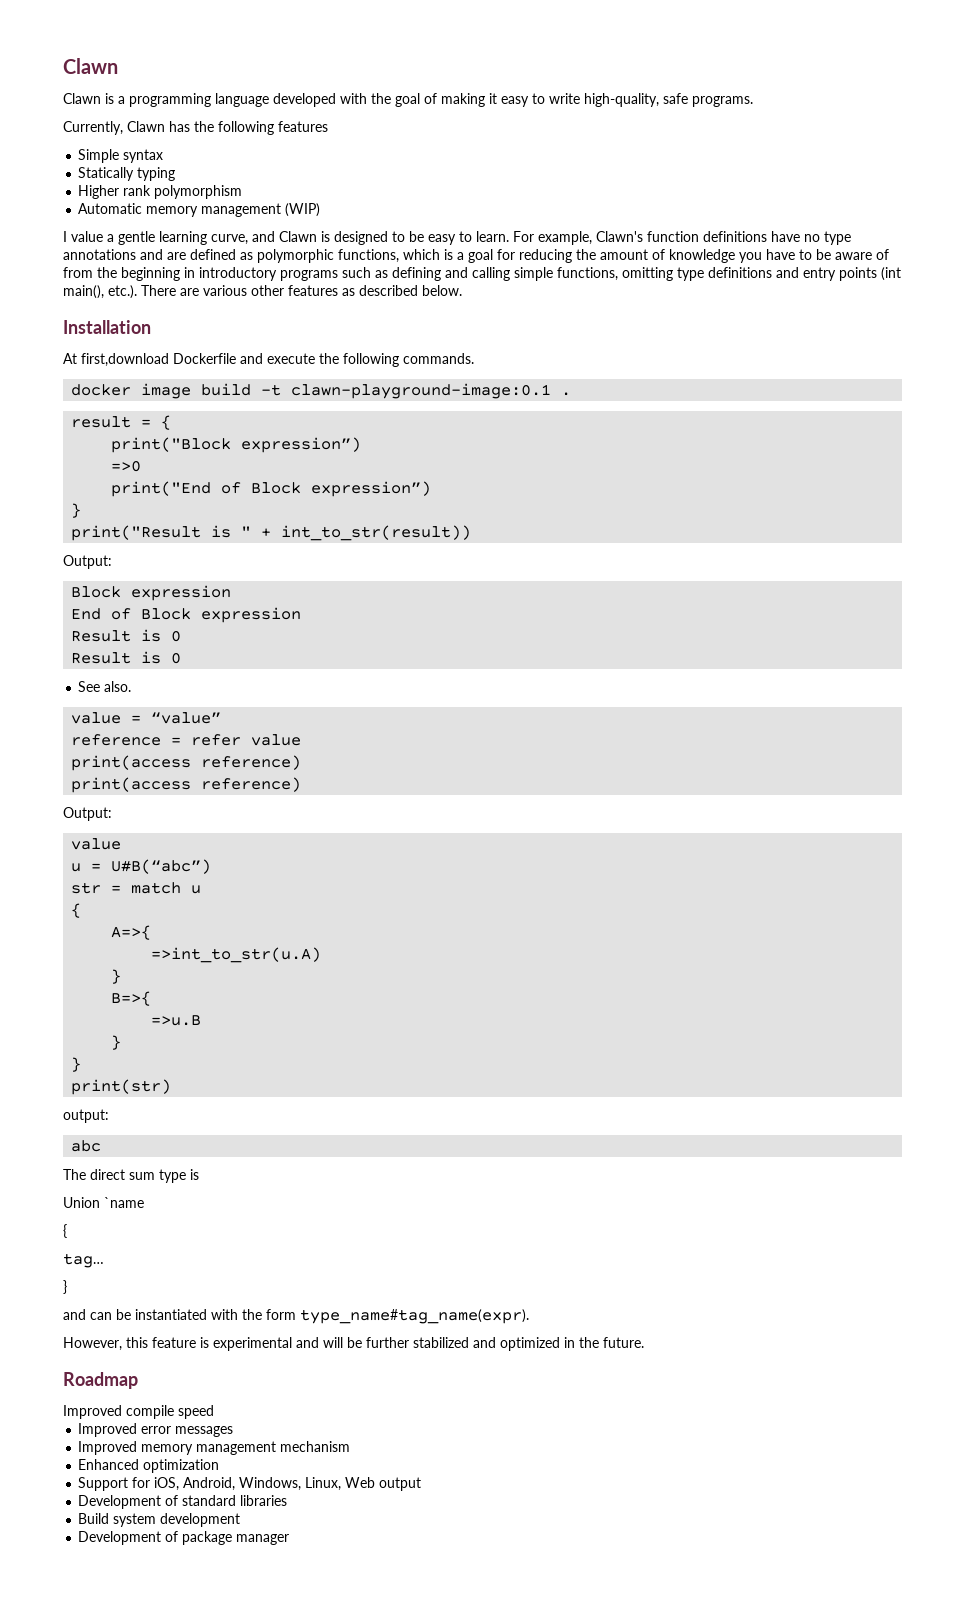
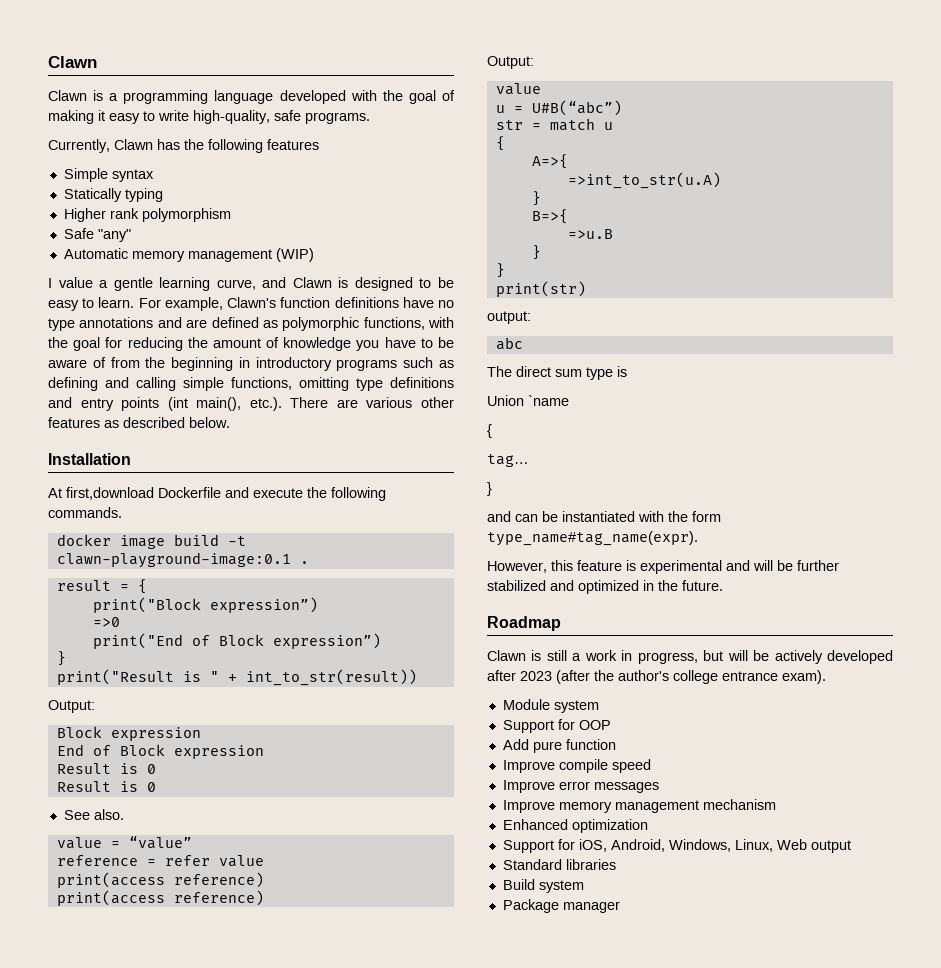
+ Safe "any"
- For example, Clawn's function definitions have no type annotations and are defined as polymorphic functions, which is a goal for reducing the amount of knowledge you have to be aware of from the beginning in introductory programs such as defining and calling simple functions, omitting type definitions and entry points (int main(), etc.). There are various other features as described below.
+ For example, Clawn's function definitions have no type annotations and are defined as polymorphic functions, with the goal for reducing the amount of knowledge you have to be aware of from the beginning in introductory programs such as defining and calling simple functions, omitting type definitions and entry points (int main(), etc.). There are various other features as described below.
- Improved compile speed
+ Clawn is still a work in progress, but will be actively developed after 2023 (after the author's college entrance exam).
+ Module system
+ Support for OOP
+ Add pure function
+ Improve compile speed
- Improved error messages
+ Improve error messages
- Improved memory management mechanism
+ Improve memory management mechanism
- Development of standard libraries
+ Standard libraries
- Build system development
- Development of package manager
+ Build system
+ Package manager

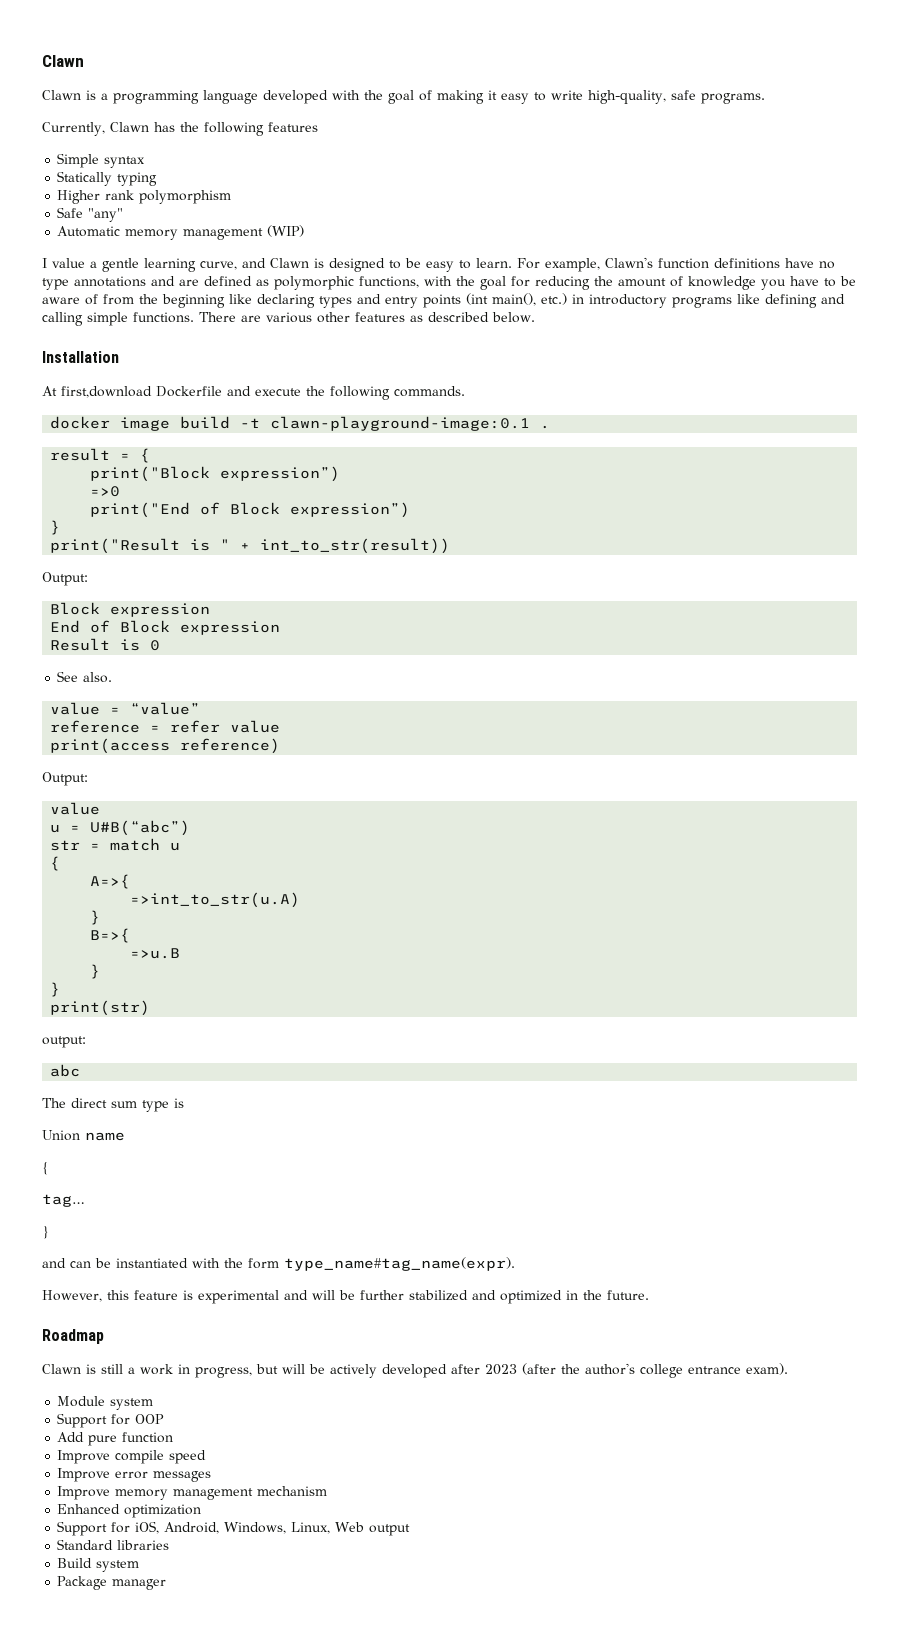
- For example, Clawn's function definitions have no type annotations and are defined as polymorphic functions, with the goal for reducing the amount of knowledge you have to be aware of from the beginning in introductory programs such as defining and calling simple functions, omitting type definitions and entry points (int main(), etc.). There are various other features as described below.
+ For example, Clawn's function definitions have no type annotations and are defined as polymorphic functions, with the goal for reducing the amount of knowledge you have to be aware of from the beginning like declaring types and entry points (int main(), etc.) in introductory programs like defining and calling simple functions. There are various other features as described below.
  End of Block expression
- Result is 0
  reference = refer value
- print(access reference)
- Union `name
+ Union name

